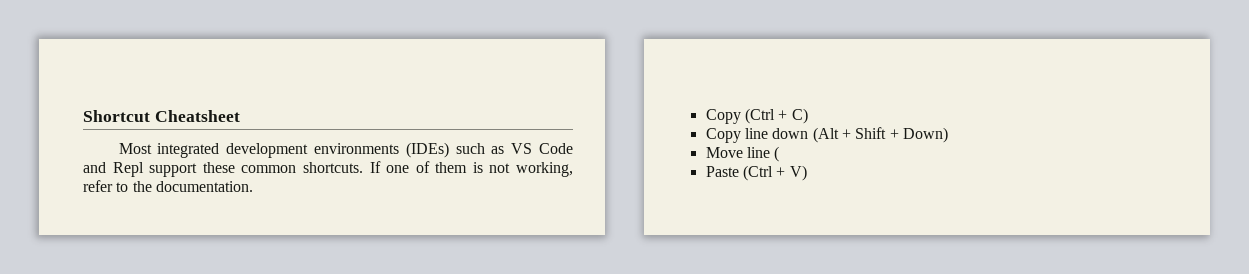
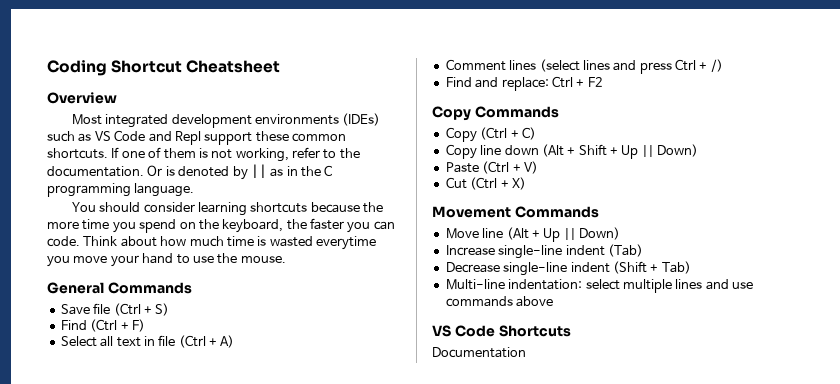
- Shortcut Cheatsheet
+ Coding Shortcut Cheatsheet
+ Overview
+ Or is denoted by || as in the C programming language.
+ You should consider learning shortcuts because the more time you spend on the keyboard, the faster you can code. Think about how much time is wasted everytime you move your hand to use the mouse.
+ General Commands
+ Save file (Ctrl + S)
+ Find (Ctrl + F)
+ Select all text in file (Ctrl + A)
+ Comment lines (select lines and press Ctrl + /)
+ Find and replace: Ctrl + F2
+ Copy Commands
- Copy line down (Alt + Shift + Down)
- Move line (
+ Copy line down (Alt + Shift + Up || Down)
+ Cut (Ctrl + X)
+ Movement Commands
+ Move line (Alt + Up || Down)
+ Increase single-line indent (Tab)
+ Decrease single-line indent (Shift + Tab)
+ Multi-line indentation: select multiple lines and use commands above
+ VS Code Shortcuts
+ Documentation

